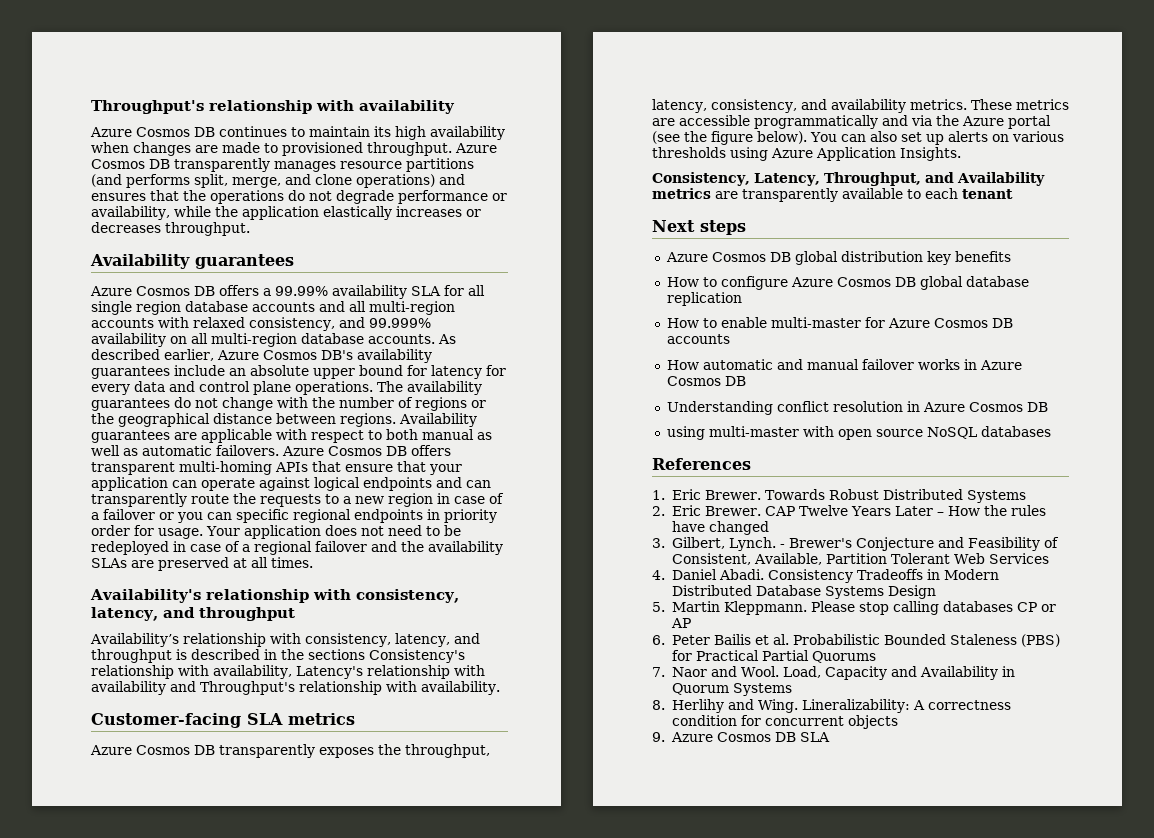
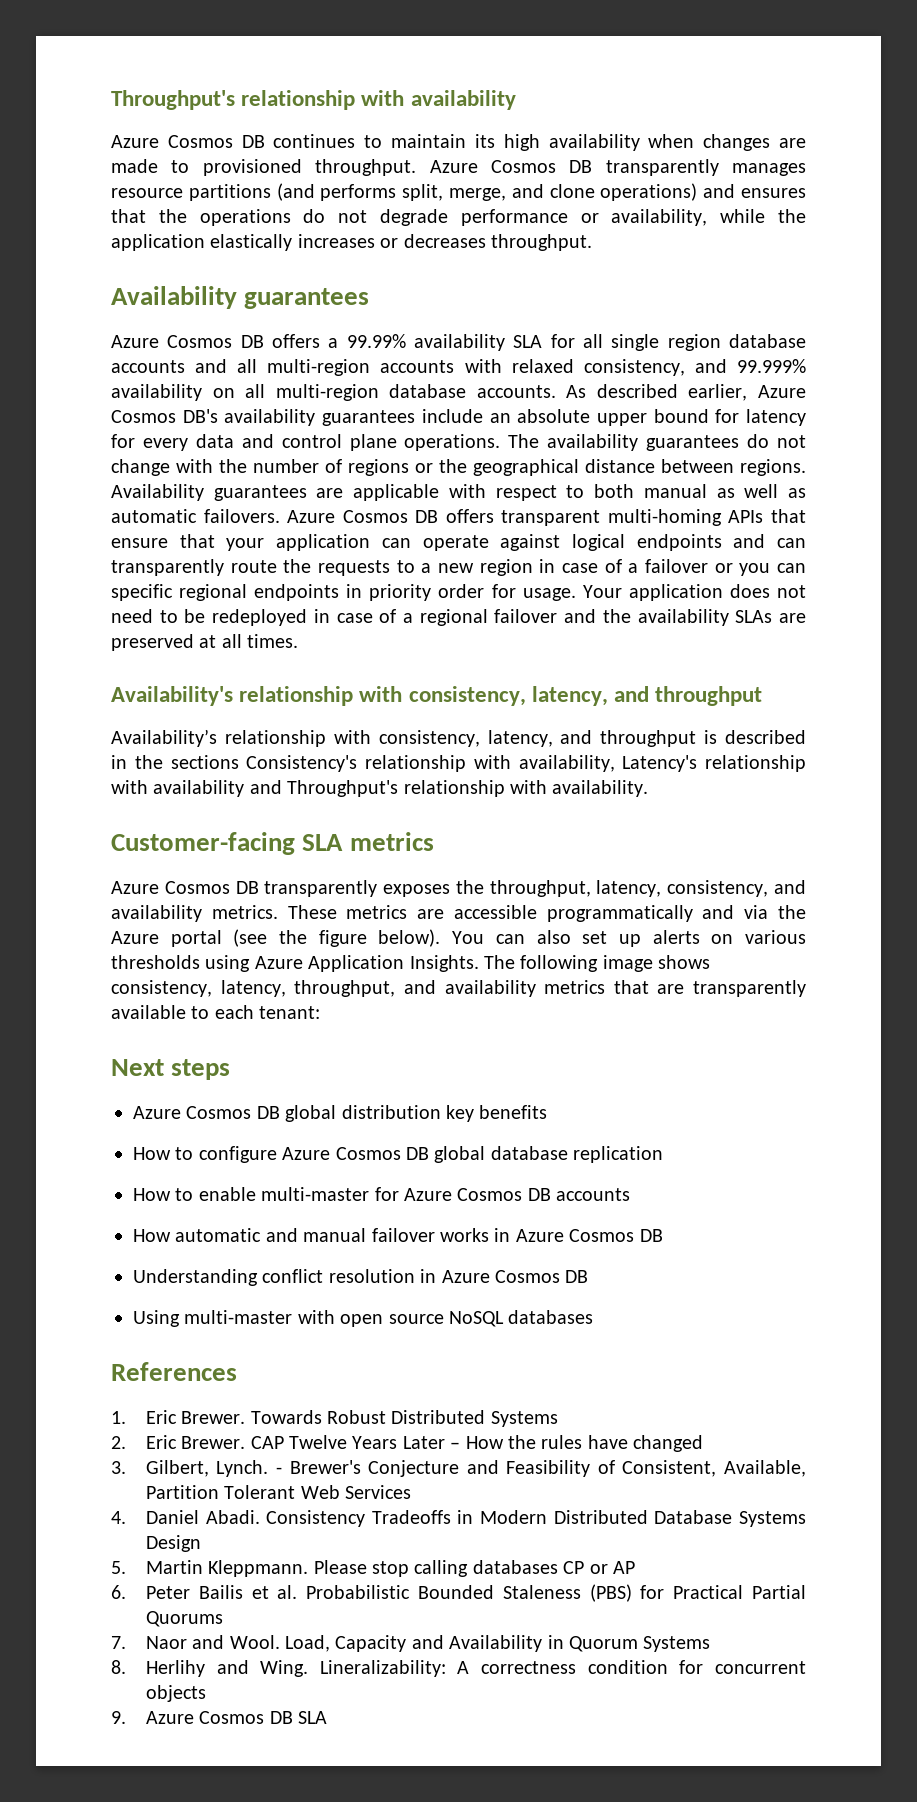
- You can also set up alerts on various thresholds using Azure Application Insights.
- Consistency, Latency, Throughput, and Availability metrics are transparently available to each tenant
+ You can also set up alerts on various thresholds using Azure Application Insights. The following image shows consistency, latency, throughput, and availability metrics that are transparently available to each tenant:
- using multi-master with open source NoSQL databases
+ Using multi-master with open source NoSQL databases

